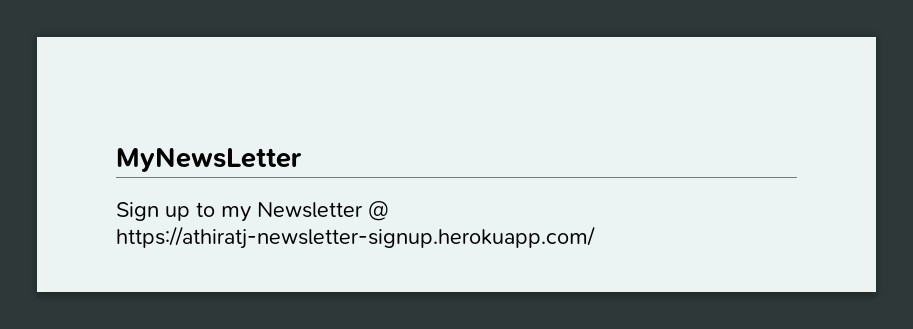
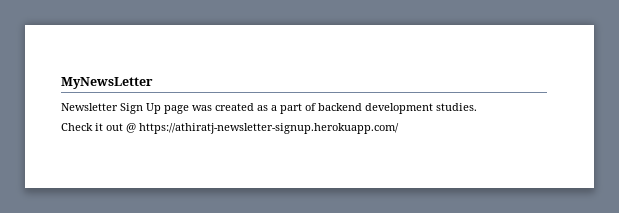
- Sign up to my Newsletter @ https://athiratj-newsletter-signup.herokuapp.com/
+ Newsletter Sign Up page was created as a part of backend development studies.
+ Check it out @ https://athiratj-newsletter-signup.herokuapp.com/

